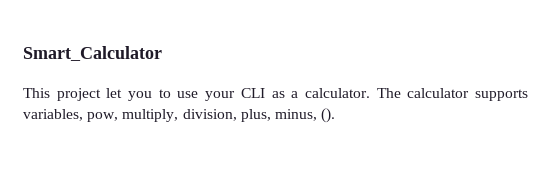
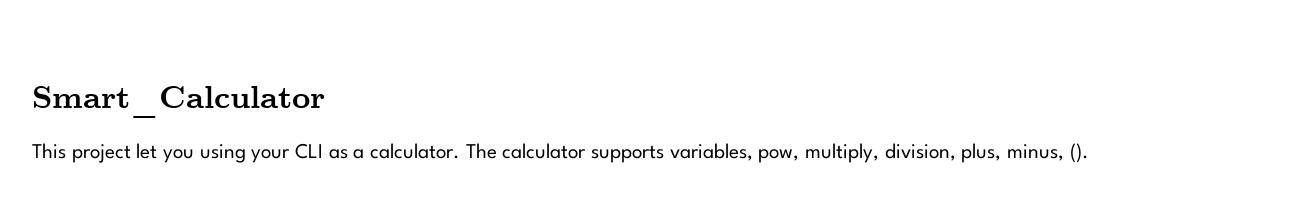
- This project let you to use your CLI as a calculator.
+ This project let you using your CLI as a calculator.

